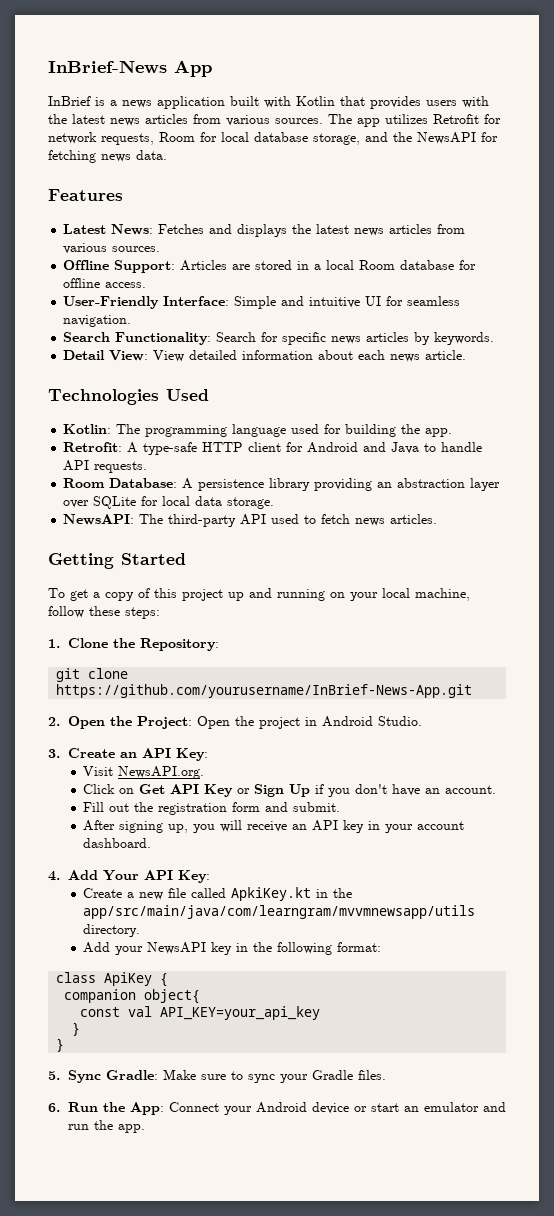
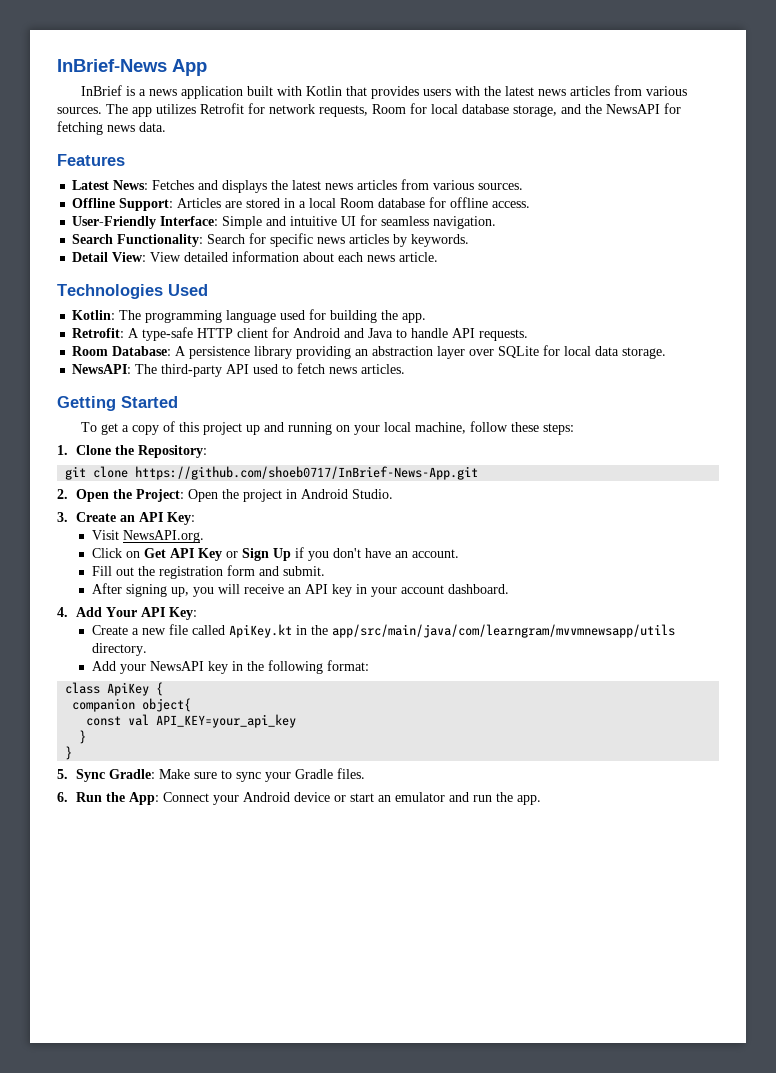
- git clone https://github.com/yourusername/InBrief-News-App.git
+ git clone https://github.com/shoeb0717/InBrief-News-App.git
- Create a new file called ApkiKey.kt in the app/src/main/java/com/learngram/mvvmnewsapp/utils directory.
+ Create a new file called ApiKey.kt in the app/src/main/java/com/learngram/mvvmnewsapp/utils directory.

